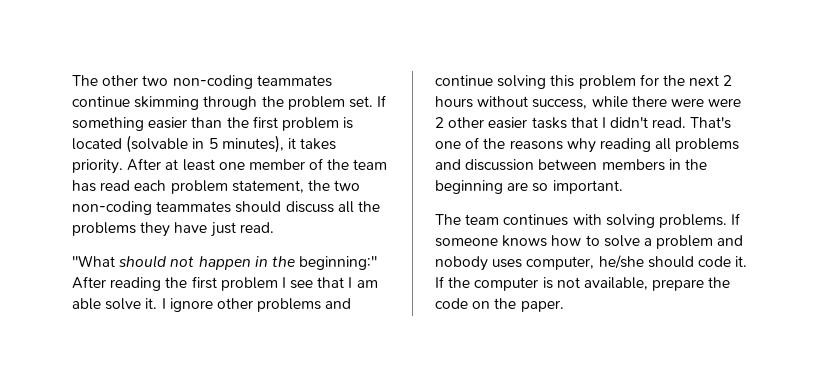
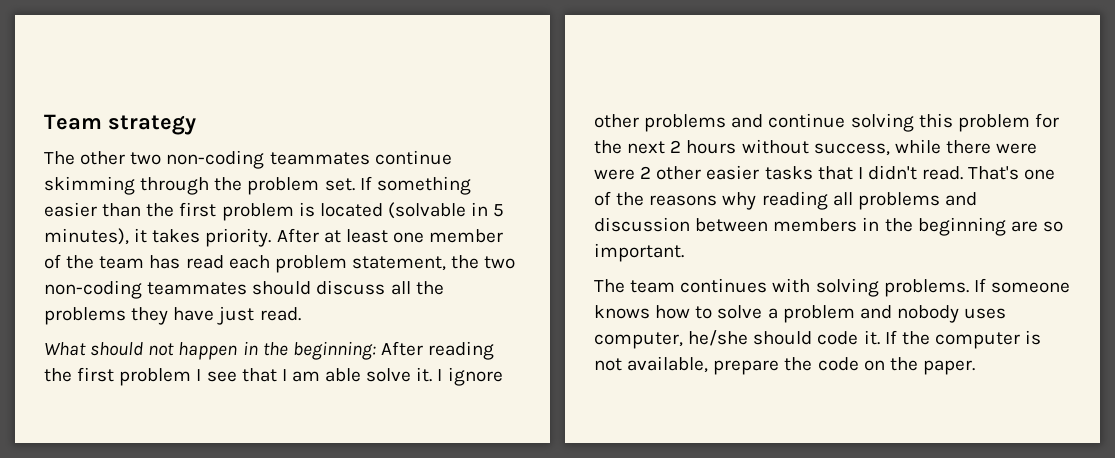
+ Team strategy
- ''What should not happen in the beginning:'' After reading the first problem I see that I am able solve it.
+ What should not happen in the beginning: After reading the first problem I see that I am able solve it.

